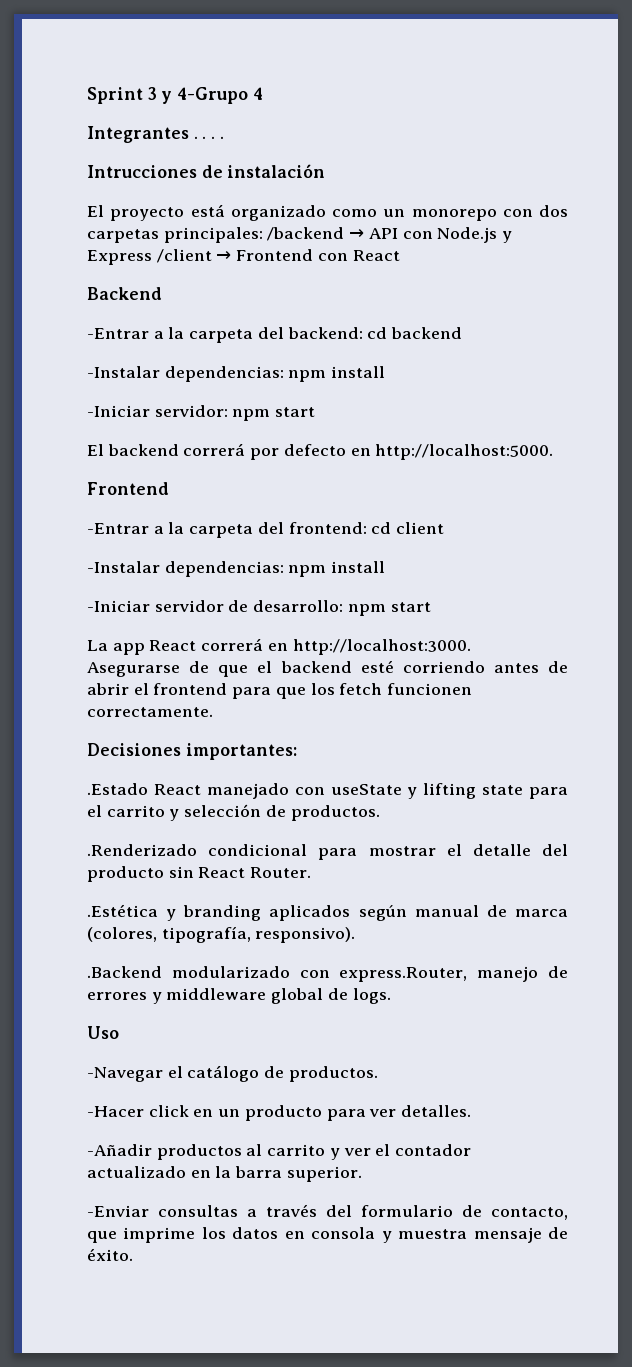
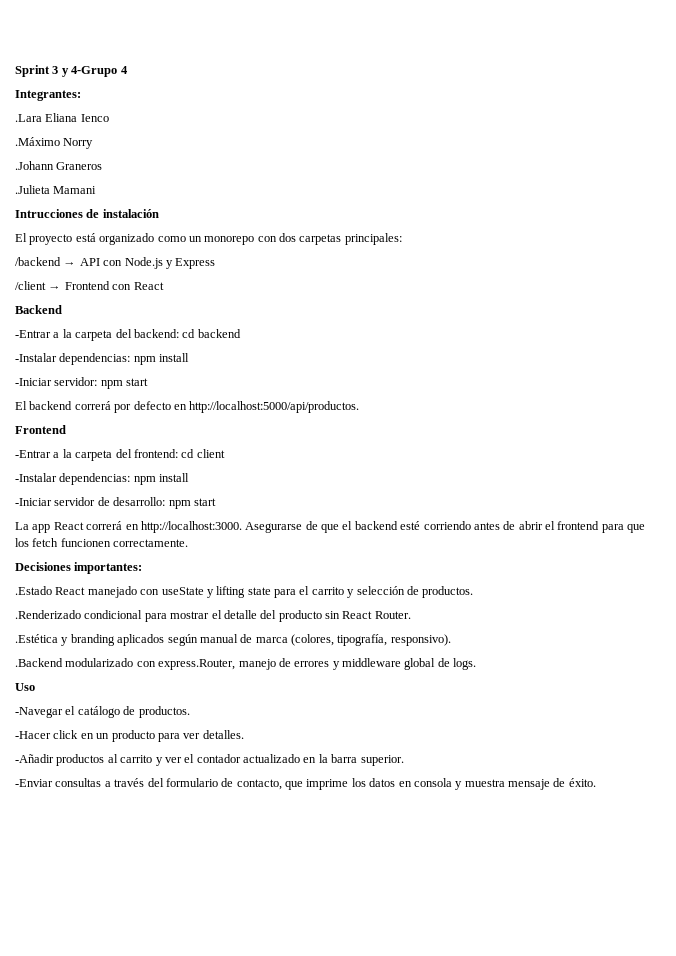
- Integrantes . . . .
+ Integrantes:
+ .Lara Eliana Ienco
+ .Máximo Norry
+ .Johann Graneros
+ .Julieta Mamani
- El proyecto está organizado como un monorepo con dos carpetas principales: /backend → API con Node.js y Express /client → Frontend con React
+ El proyecto está organizado como un monorepo con dos carpetas principales:
+ /backend → API con Node.js y Express
+ /client → Frontend con React
- El backend correrá por defecto en http://localhost:5000.
+ El backend correrá por defecto en http://localhost:5000/api/productos.

